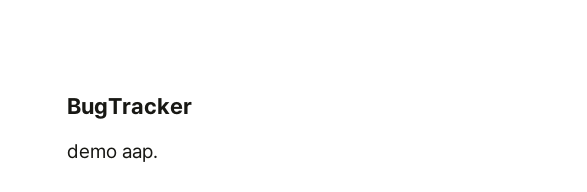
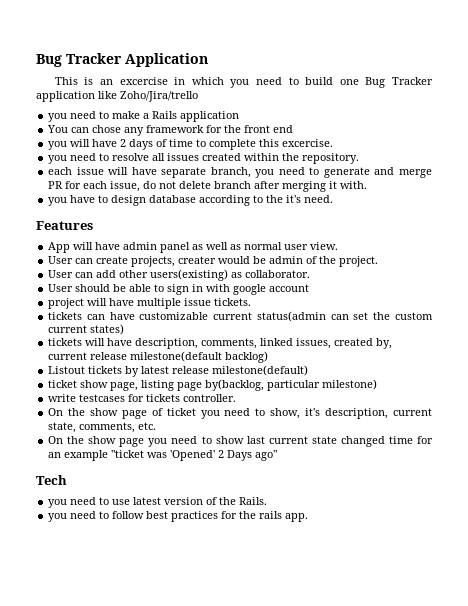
- BugTracker
- demo aap.
+ Bug Tracker Application
+ This is an excercise in which you need to build one Bug Tracker application like Zoho/Jira/trello
+ you need to make a Rails application
+ You can chose any framework for the front end
+ you will have 2 days of time to complete this excercise.
+ you need to resolve all issues created within the repository.
+ each issue will have separate branch, you need to generate and merge PR for each issue, do not delete branch after merging it with.
+ you have to design database according to the it's need.
+ Features
+ App will have admin panel as well as normal user view.
+ User can create projects, creater would be admin of the project.
+ User can add other users(existing) as collaborator.
+ User should be able to sign in with google account
+ project will have multiple issue tickets.
+ tickets can have customizable current status(admin can set the custom current states)
+ tickets will have description, comments, linked issues, created by, current release milestone(default backlog)
+ Listout tickets by latest release milestone(default)
+ ticket show page, listing page by(backlog, particular milestone)
+ write testcases for tickets controller.
+ On the show page of ticket you need to show, it's description, current state, comments, etc.
+ On the show page you need to show last current state changed time for an example "ticket was 'Opened' 2 Days ago"
+ Tech
+ you need to use latest version of the Rails.
+ you need to follow best practices for the rails app.

